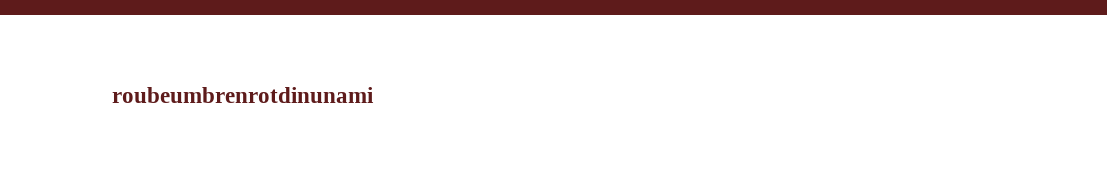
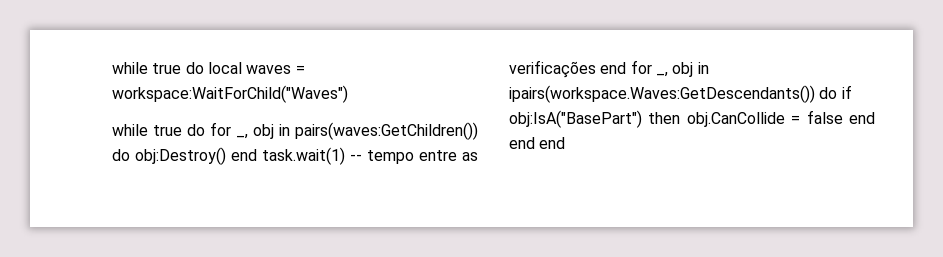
- roubeumbrenrotdinunami
+ while true do local waves = workspace:WaitForChild("Waves")
+ while true do for _, obj in pairs(waves:GetChildren()) do obj:Destroy() end task.wait(1) -- tempo entre as verificações end for _, obj in ipairs(workspace.Waves:GetDescendants()) do if obj:IsA("BasePart") then obj.CanCollide = false end end end

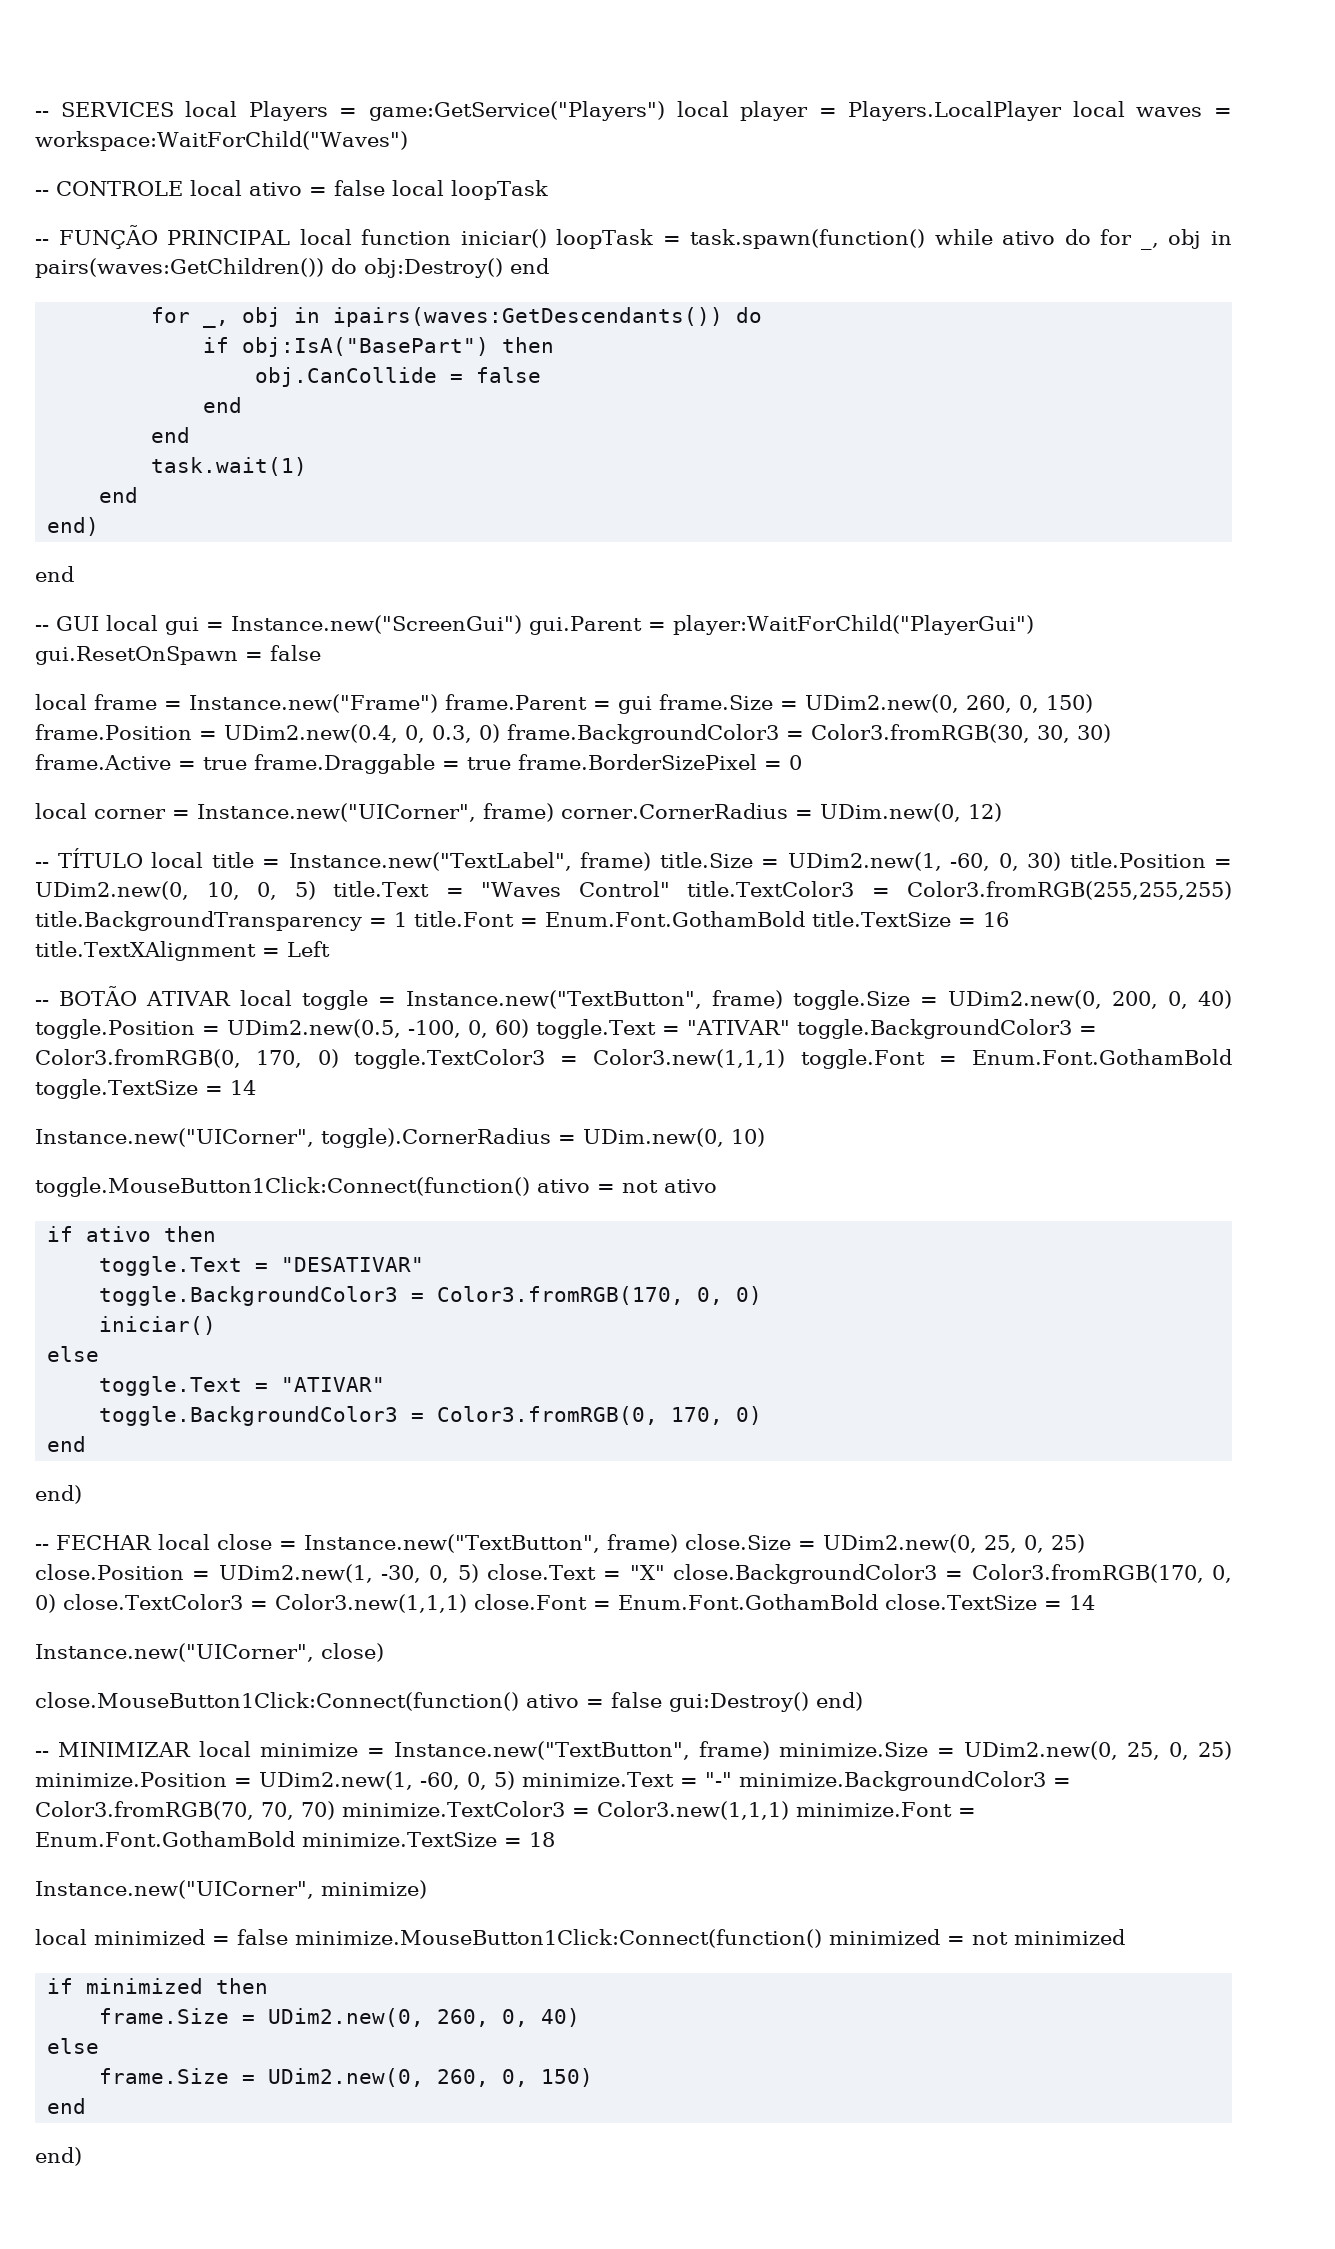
- while true do local waves = workspace:WaitForChild("Waves")
- while true do for _, obj in pairs(waves:GetChildren()) do obj:Destroy() end task.wait(1) -- tempo entre as verificações end for _, obj in ipairs(workspace.Waves:GetDescendants()) do if obj:IsA("BasePart") then obj.CanCollide = false end end end
+ -- SERVICES local Players = game:GetService("Players") local player = Players.LocalPlayer local waves = workspace:WaitForChild("Waves")
+ -- CONTROLE local ativo = false local loopTask
+ -- FUNÇÃO PRINCIPAL local function iniciar() loopTask = task.spawn(function() while ativo do for _, obj in pairs(waves:GetChildren()) do obj:Destroy() end
+ for _, obj in ipairs(waves:GetDescendants()) do
+ if obj:IsA("BasePart") then
+ obj.CanCollide = false
+ end
+ end
+ task.wait(1)
+ end
+ end)
+ end
+ -- GUI local gui = Instance.new("ScreenGui") gui.Parent = player:WaitForChild("PlayerGui") gui.ResetOnSpawn = false
+ local frame = Instance.new("Frame") frame.Parent = gui frame.Size = UDim2.new(0, 260, 0, 150) frame.Position = UDim2.new(0.4, 0, 0.3, 0) frame.BackgroundColor3 = Color3.fromRGB(30, 30, 30) frame.Active = true frame.Draggable = true frame.BorderSizePixel = 0
+ local corner = Instance.new("UICorner", frame) corner.CornerRadius = UDim.new(0, 12)
+ -- TÍTULO local title = Instance.new("TextLabel", frame) title.Size = UDim2.new(1, -60, 0, 30) title.Position = UDim2.new(0, 10, 0, 5) title.Text = "Waves Control" title.TextColor3 = Color3.fromRGB(255,255,255) title.BackgroundTransparency = 1 title.Font = Enum.Font.GothamBold title.TextSize = 16 title.TextXAlignment = Left
+ -- BOTÃO ATIVAR local toggle = Instance.new("TextButton", frame) toggle.Size = UDim2.new(0, 200, 0, 40) toggle.Position = UDim2.new(0.5, -100, 0, 60) toggle.Text = "ATIVAR" toggle.BackgroundColor3 = Color3.fromRGB(0, 170, 0) toggle.TextColor3 = Color3.new(1,1,1) toggle.Font = Enum.Font.GothamBold toggle.TextSize = 14
+ Instance.new("UICorner", toggle).CornerRadius = UDim.new(0, 10)
+ toggle.MouseButton1Click:Connect(function() ativo = not ativo
+ if ativo then
+ toggle.Text = "DESATIVAR"
+ toggle.BackgroundColor3 = Color3.fromRGB(170, 0, 0)
+ iniciar()
+ else
+ toggle.Text = "ATIVAR"
+ toggle.BackgroundColor3 = Color3.fromRGB(0, 170, 0)
+ end
+ end)
+ -- FECHAR local close = Instance.new("TextButton", frame) close.Size = UDim2.new(0, 25, 0, 25) close.Position = UDim2.new(1, -30, 0, 5) close.Text = "X" close.BackgroundColor3 = Color3.fromRGB(170, 0, 0) close.TextColor3 = Color3.new(1,1,1) close.Font = Enum.Font.GothamBold close.TextSize = 14
+ Instance.new("UICorner", close)
+ close.MouseButton1Click:Connect(function() ativo = false gui:Destroy() end)
+ -- MINIMIZAR local minimize = Instance.new("TextButton", frame) minimize.Size = UDim2.new(0, 25, 0, 25) minimize.Position = UDim2.new(1, -60, 0, 5) minimize.Text = "-" minimize.BackgroundColor3 = Color3.fromRGB(70, 70, 70) minimize.TextColor3 = Color3.new(1,1,1) minimize.Font = Enum.Font.GothamBold minimize.TextSize = 18
+ Instance.new("UICorner", minimize)
+ local minimized = false minimize.MouseButton1Click:Connect(function() minimized = not minimized
+ if minimized then
+ frame.Size = UDim2.new(0, 260, 0, 40)
+ else
+ frame.Size = UDim2.new(0, 260, 0, 150)
+ end
+ end)

